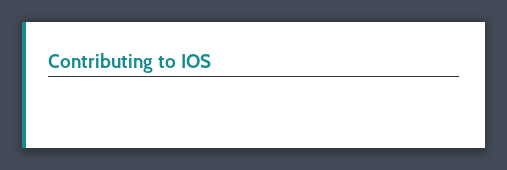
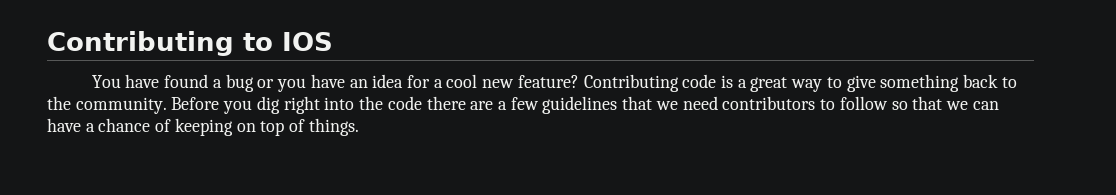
+ You have found a bug or you have an idea for a cool new feature? Contributing code is a great way to give something back to the community. Before you dig right into the code there are a few guidelines that we need contributors to follow so that we can have a chance of keeping on top of things.

